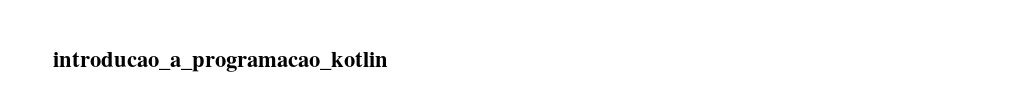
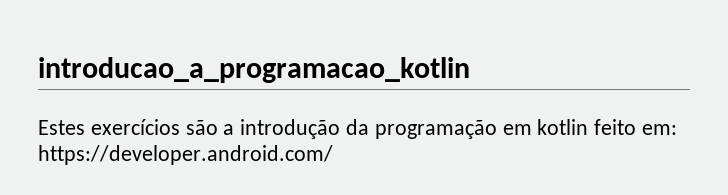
+ Estes exercícios são a introdução da programação em kotlin feito em: https://developer.android.com/

